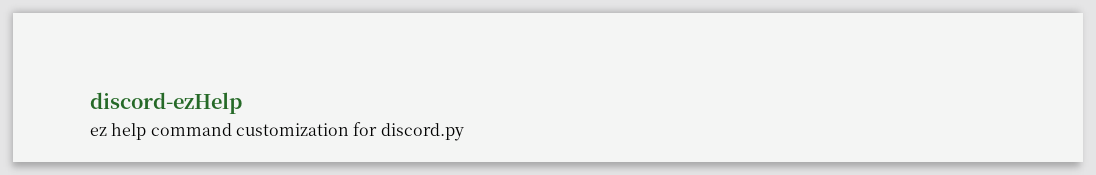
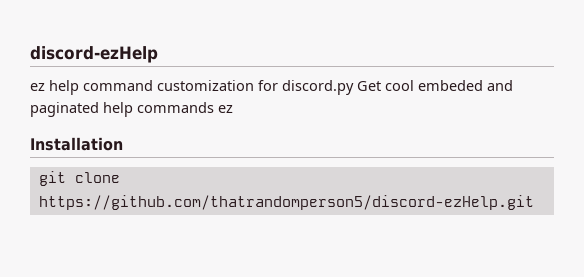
- ez help command customization for discord.py
+ ez help command customization for discord.py Get cool embeded and paginated help commands ez
+ Installation
+ git clone https://github.com/thatrandomperson5/discord-ezHelp.git

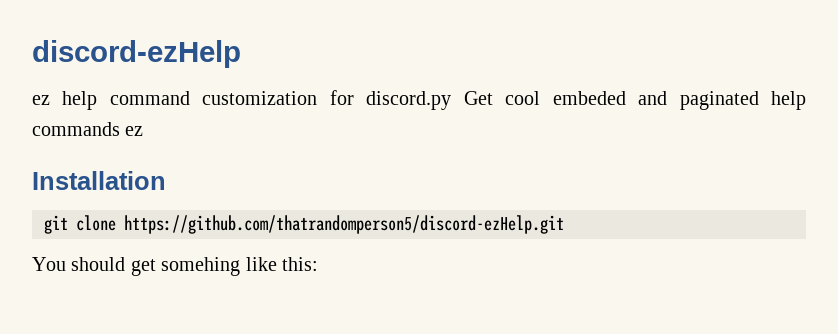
+ You should get somehing like this:

